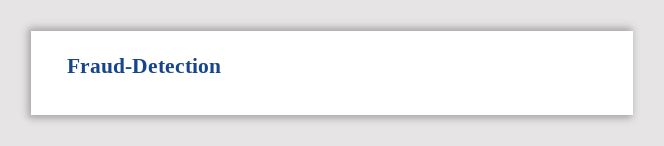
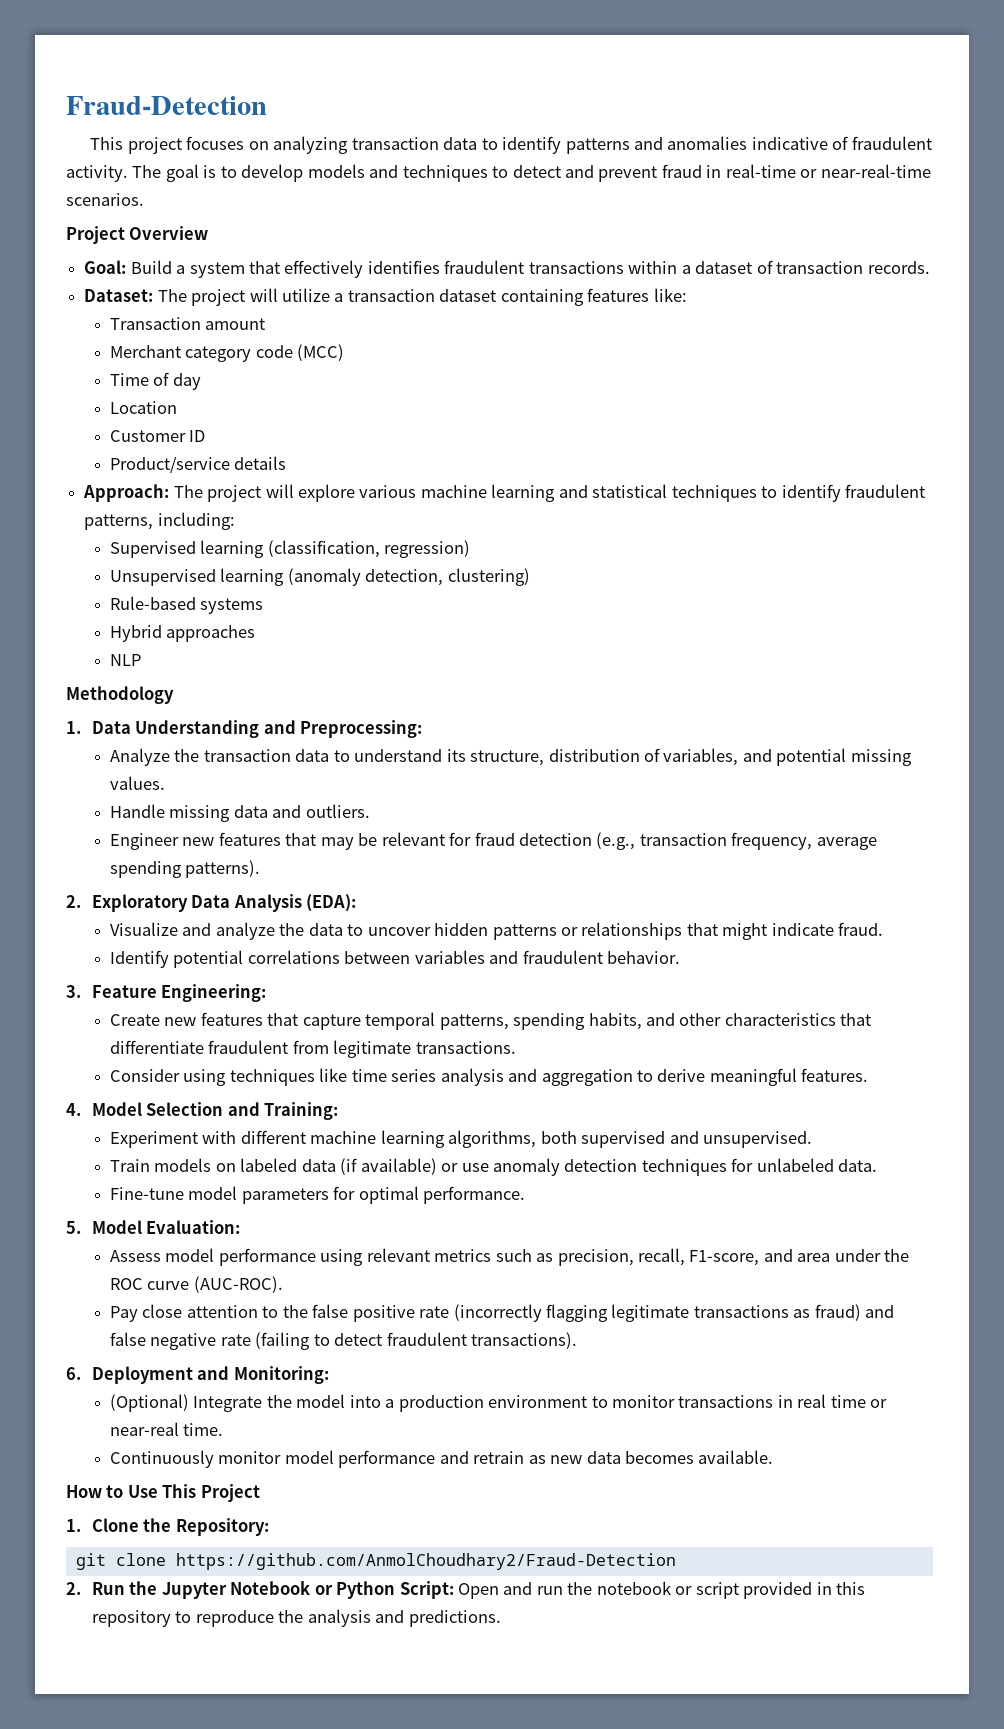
+ This project focuses on analyzing transaction data to identify patterns and anomalies indicative of fraudulent activity. The goal is to develop models and techniques to detect and prevent fraud in real-time or near-real-time scenarios.
+ Project Overview
+ Goal: Build a system that effectively identifies fraudulent transactions within a dataset of transaction records.
+ Dataset: The project will utilize a transaction dataset containing features like:
+ Transaction amount
+ Merchant category code (MCC)
+ Time of day
+ Location
+ Customer ID
+ Product/service details
+ Approach: The project will explore various machine learning and statistical techniques to identify fraudulent patterns, including:
+ Supervised learning (classification, regression)
+ Unsupervised learning (anomaly detection, clustering)
+ Rule-based systems
+ Hybrid approaches
+ NLP
+ Methodology
+ 1. Data Understanding and Preprocessing:
+ Analyze the transaction data to understand its structure, distribution of variables, and potential missing values.
+ Handle missing data and outliers.
+ Engineer new features that may be relevant for fraud detection (e.g., transaction frequency, average spending patterns).
+ 2. Exploratory Data Analysis (EDA):
+ Visualize and analyze the data to uncover hidden patterns or relationships that might indicate fraud.
+ Identify potential correlations between variables and fraudulent behavior.
+ 3. Feature Engineering:
+ Create new features that capture temporal patterns, spending habits, and other characteristics that differentiate fraudulent from legitimate transactions.
+ Consider using techniques like time series analysis and aggregation to derive meaningful features.
+ 4. Model Selection and Training:
+ Experiment with different machine learning algorithms, both supervised and unsupervised.
+ Train models on labeled data (if available) or use anomaly detection techniques for unlabeled data.
+ Fine-tune model parameters for optimal performance.
+ 5. Model Evaluation:
+ Assess model performance using relevant metrics such as precision, recall, F1-score, and area under the ROC curve (AUC-ROC).
+ Pay close attention to the false positive rate (incorrectly flagging legitimate transactions as fraud) and false negative rate (failing to detect fraudulent transactions).
+ 6. Deployment and Monitoring:
+ (Optional) Integrate the model into a production environment to monitor transactions in real time or near-real time.
+ Continuously monitor model performance and retrain as new data becomes available.
+ How to Use This Project
+ 1. Clone the Repository:
+ git clone https://github.com/AnmolChoudhary2/Fraud-Detection
+ 2. Run the Jupyter Notebook or Python Script: Open and run the notebook or script provided in this repository to reproduce the analysis and predictions.

